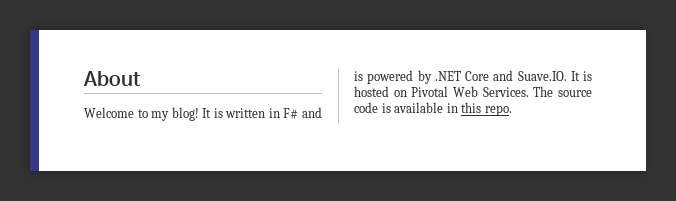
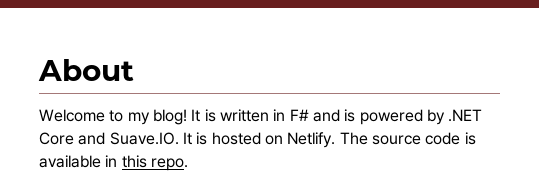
- It is written in F# and is powered by .NET Core and Suave.IO. It is hosted on Pivotal Web Services.
+ It is written in F# and is powered by .NET Core and Suave.IO. It is hosted on Netlify.

